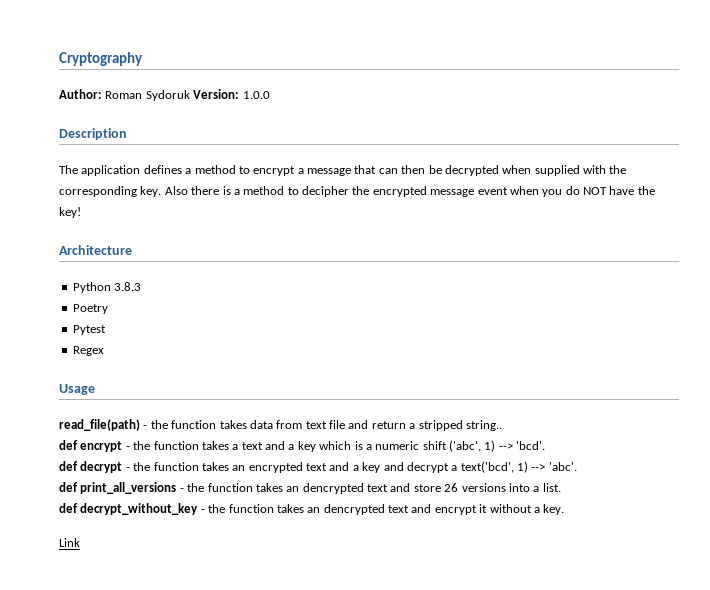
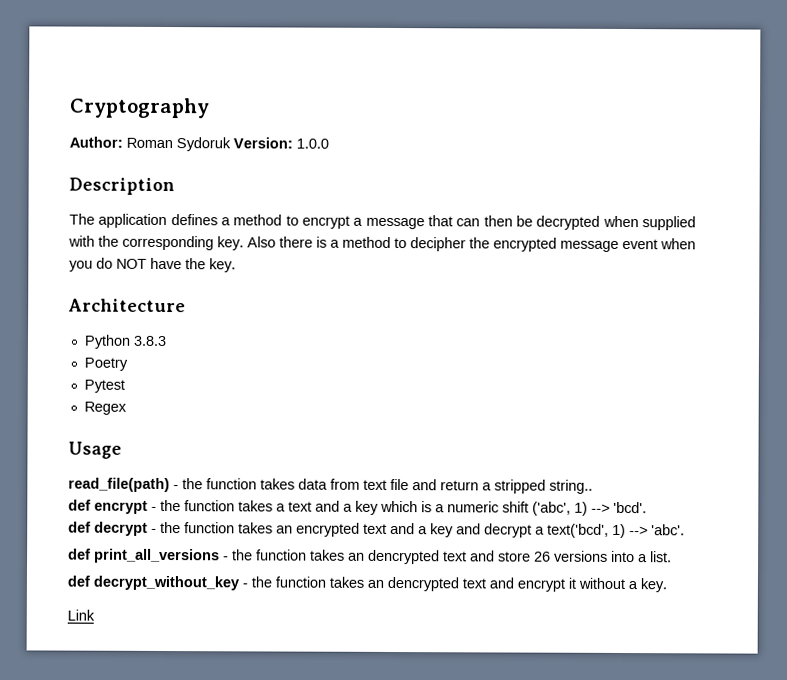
- Also there is a method to decipher the encrypted message event when you do NOT have the key!
+ Also there is a method to decipher the encrypted message event when you do NOT have the key.

